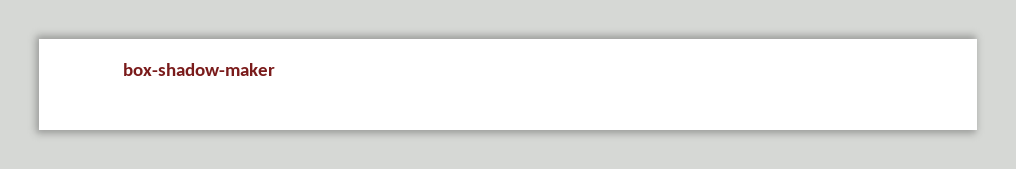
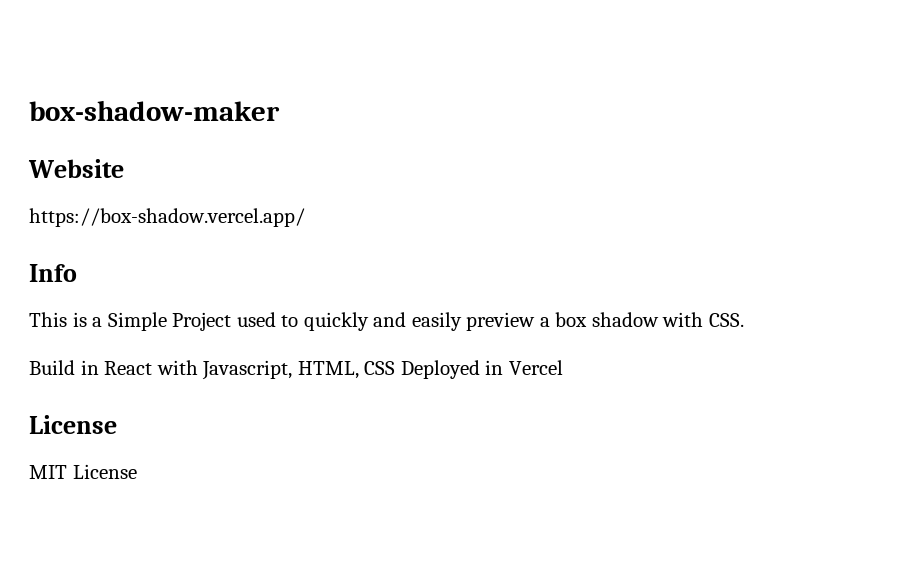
+ Website
+ https://box-shadow.vercel.app/
+ Info
+ This is a Simple Project used to quickly and easily preview a box shadow with CSS.
+ Build in React with Javascript, HTML, CSS Deployed in Vercel
+ License
+ MIT License

